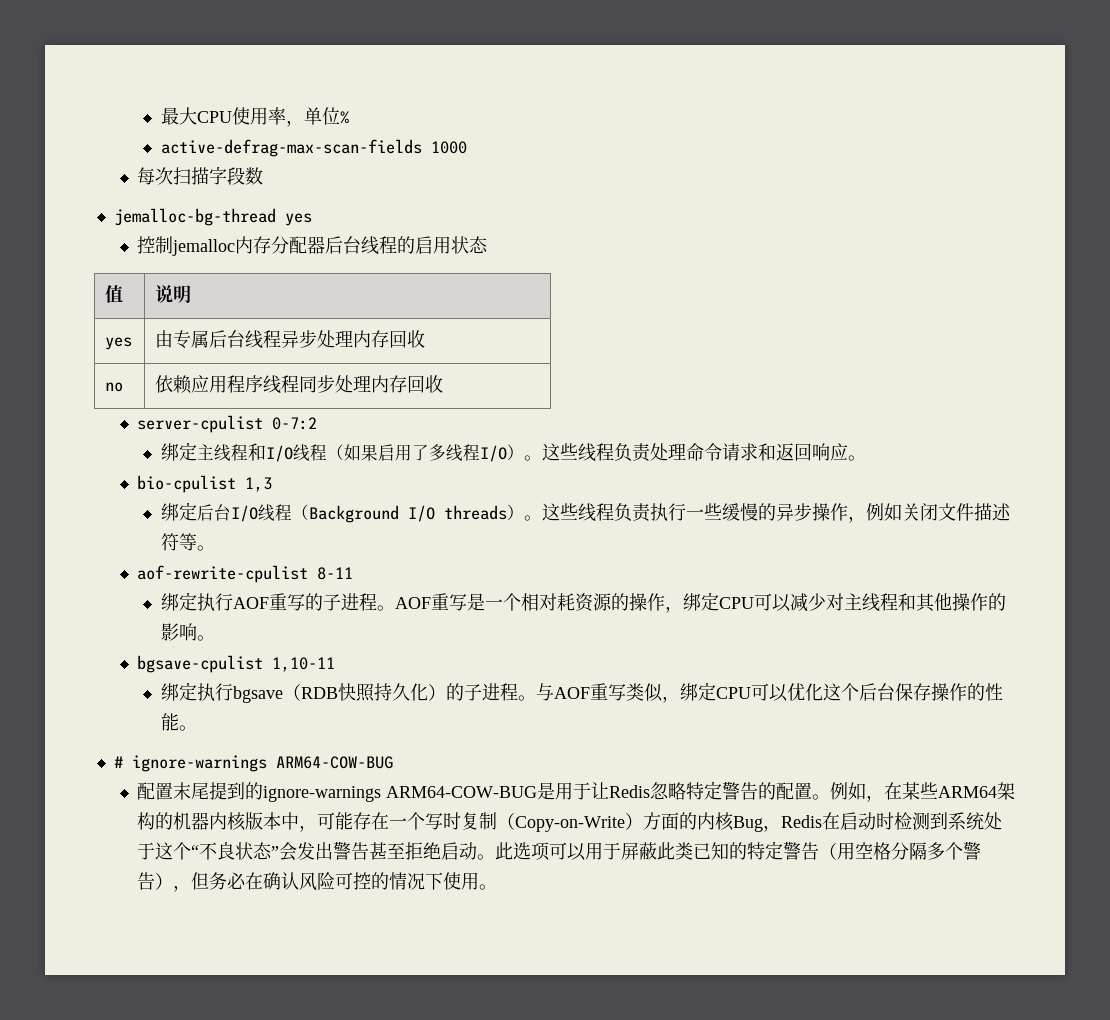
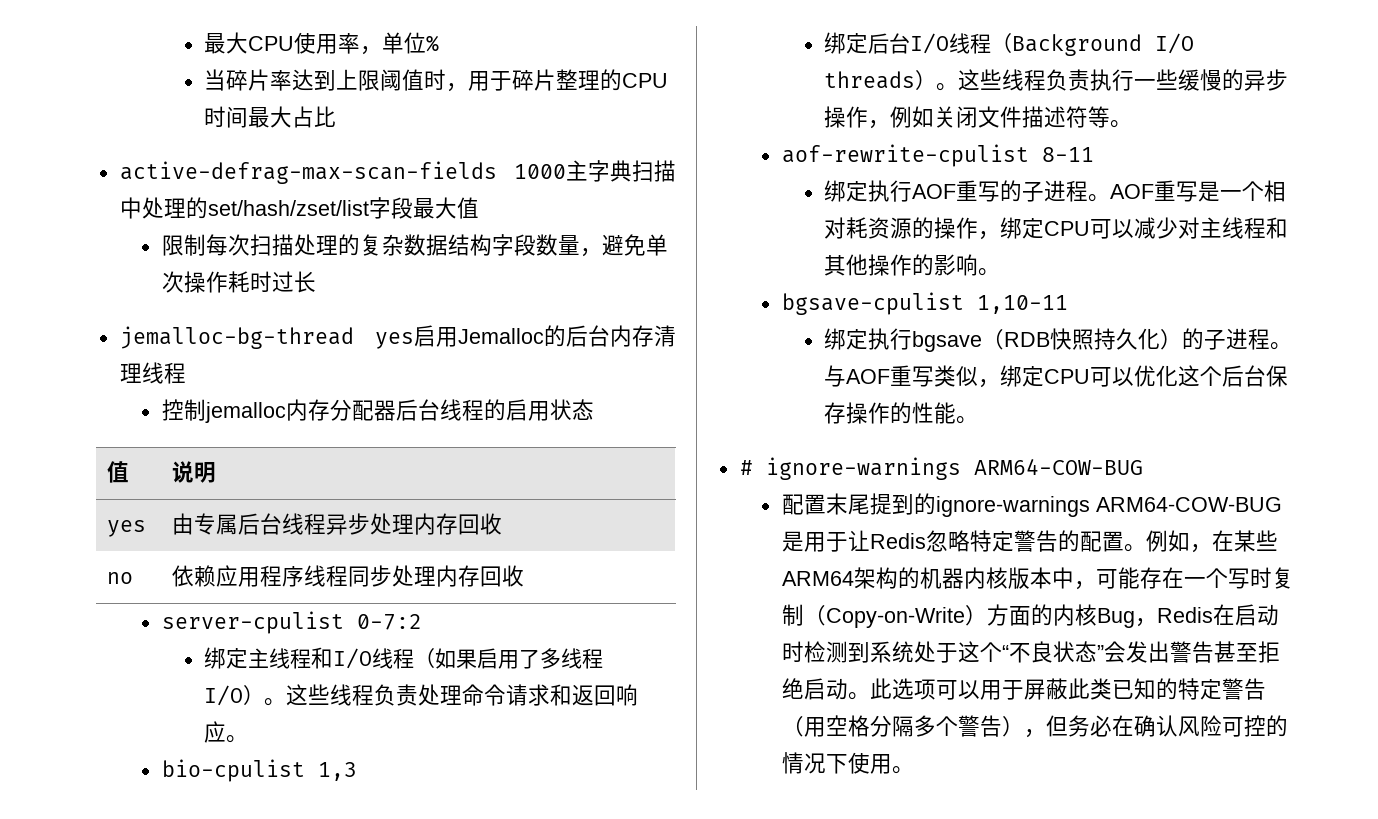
- active-defrag-max-scan-fields 1000
- 每次扫描字段数
- jemalloc-bg-thread yes
+ 当碎片率达到上限阈值时，用于碎片整理的CPU时间最大占比
+ active-defrag-max-scan-fields 1000主字典扫描中处理的set/hash/zset/list字段最大值
+ 限制每次扫描处理的复杂数据结构字段数量，避免单次操作耗时过长
+ jemalloc-bg-thread yes启用Jemalloc的后台内存清理线程

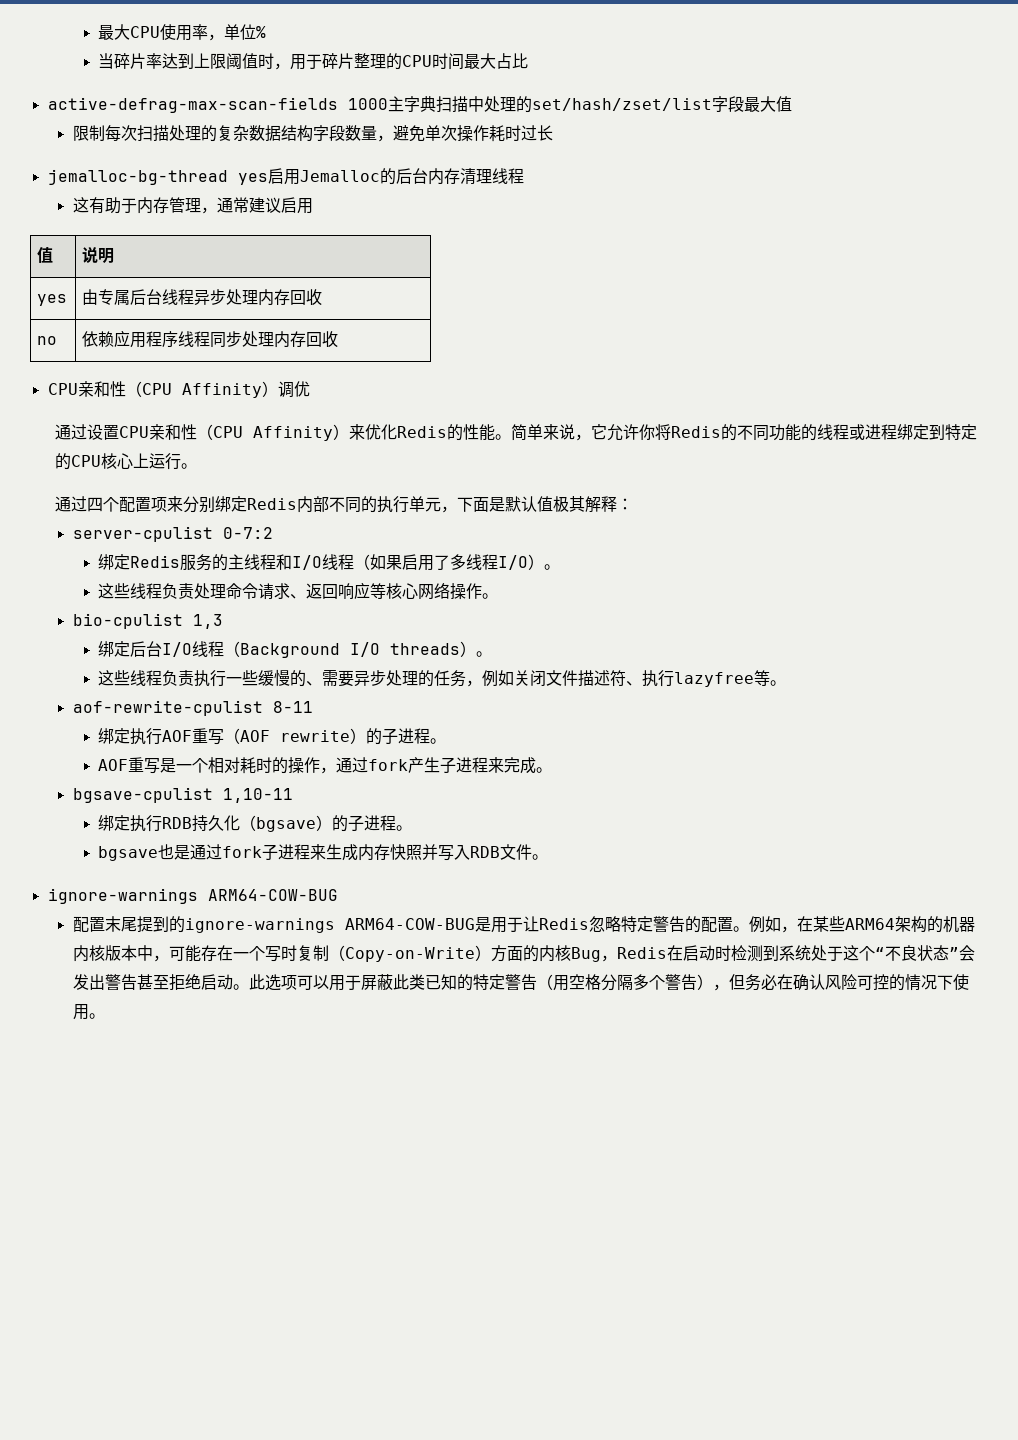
- 控制jemalloc内存分配器后台线程的启用状态
+ 这有助于内存管理，通常建议启用
+ CPU亲和性（CPU Affinity）调优
+ 通过设置CPU亲和性（CPU Affinity）来优化Redis的性能。简单来说，它允许你将Redis的不同功能的线程或进程绑定到特定的CPU核心上运行。
+ 通过四个配置项来分别绑定Redis内部不同的执行单元，下面是默认值极其解释：
- 绑定主线程和I/O线程（如果启用了多线程I/O）。这些线程负责处理命令请求和返回响应。
+ 绑定Redis服务的主线程和I/O线程（如果启用了多线程I/O）。
+ 这些线程负责处理命令请求、返回响应等核心网络操作。
- 绑定后台I/O线程（Background I/O threads）。这些线程负责执行一些缓慢的异步操作，例如关闭文件描述符等。
+ 绑定后台I/O线程（Background I/O threads）。
+ 这些线程负责执行一些缓慢的、需要异步处理的任务，例如关闭文件描述符、执行lazyfree等。
- 绑定执行AOF重写的子进程。AOF重写是一个相对耗资源的操作，绑定CPU可以减少对主线程和其他操作的影响。
+ 绑定执行AOF重写（AOF rewrite）的子进程。
+ AOF重写是一个相对耗时的操作，通过fork产生子进程来完成。
- 绑定执行bgsave（RDB快照持久化）的子进程。与AOF重写类似，绑定CPU可以优化这个后台保存操作的性能。
- # ignore-warnings ARM64-COW-BUG
+ 绑定执行RDB持久化（bgsave）的子进程。
+ bgsave也是通过fork子进程来生成内存快照并写入RDB文件。
+ ignore-warnings ARM64-COW-BUG

